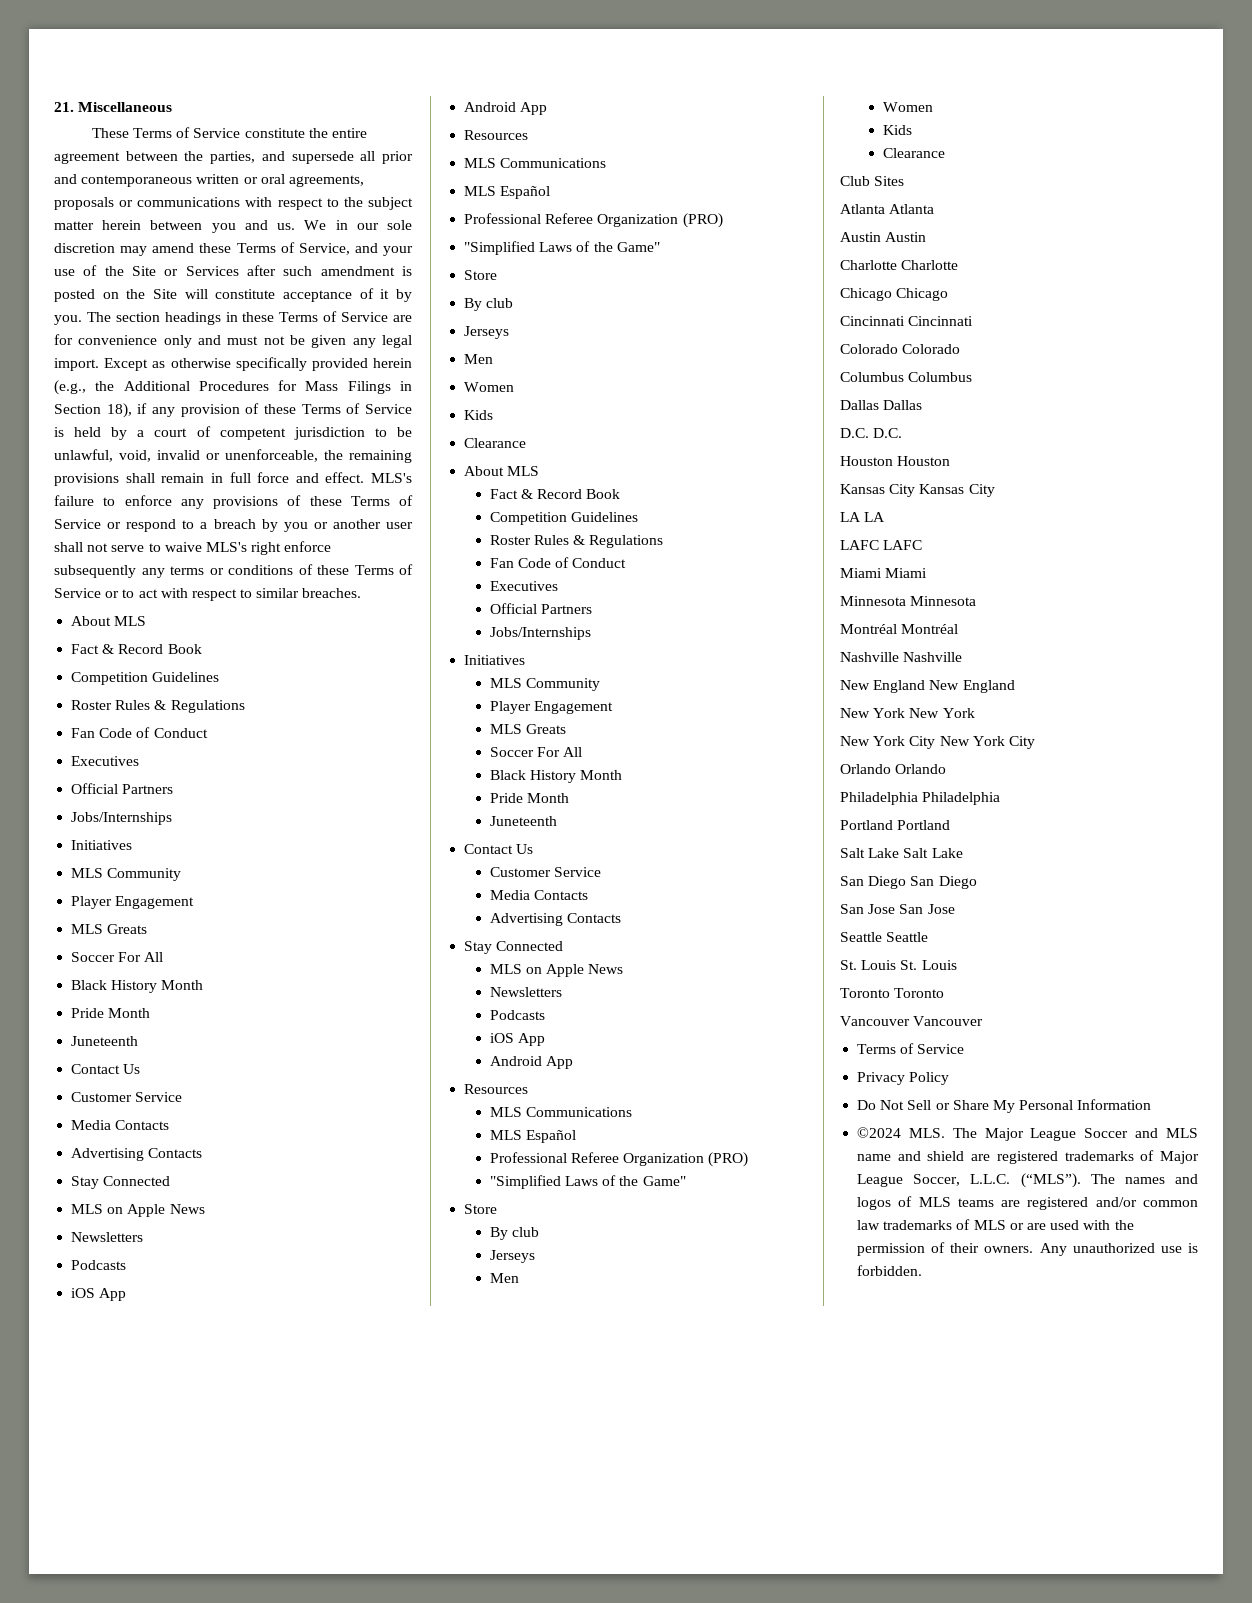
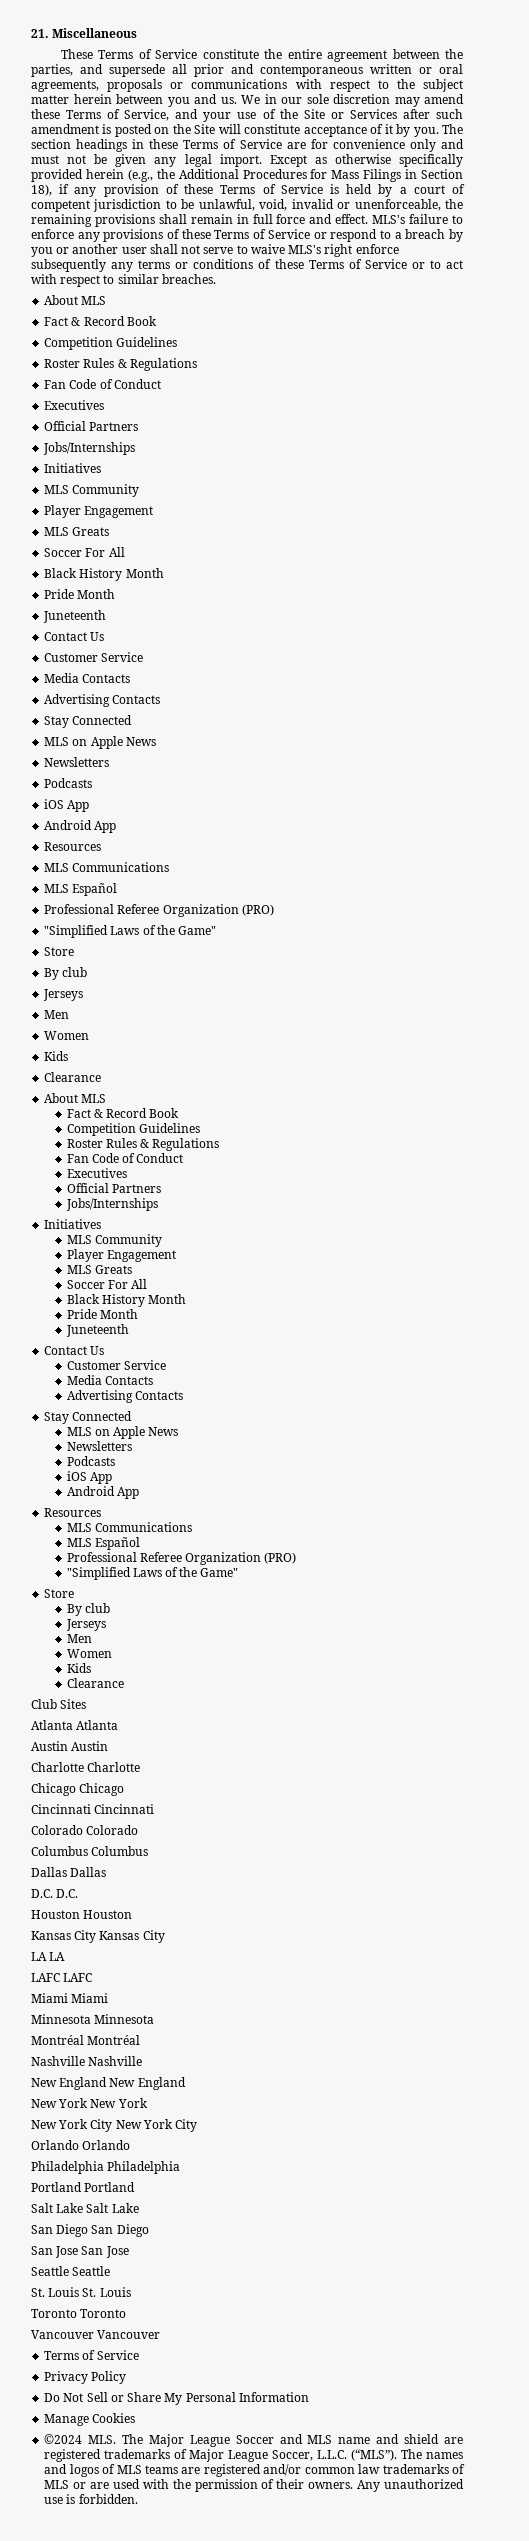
+ Manage Cookies

